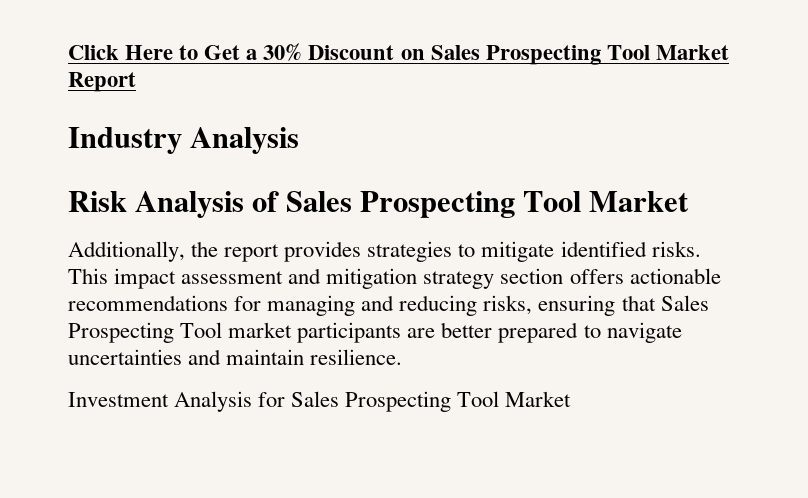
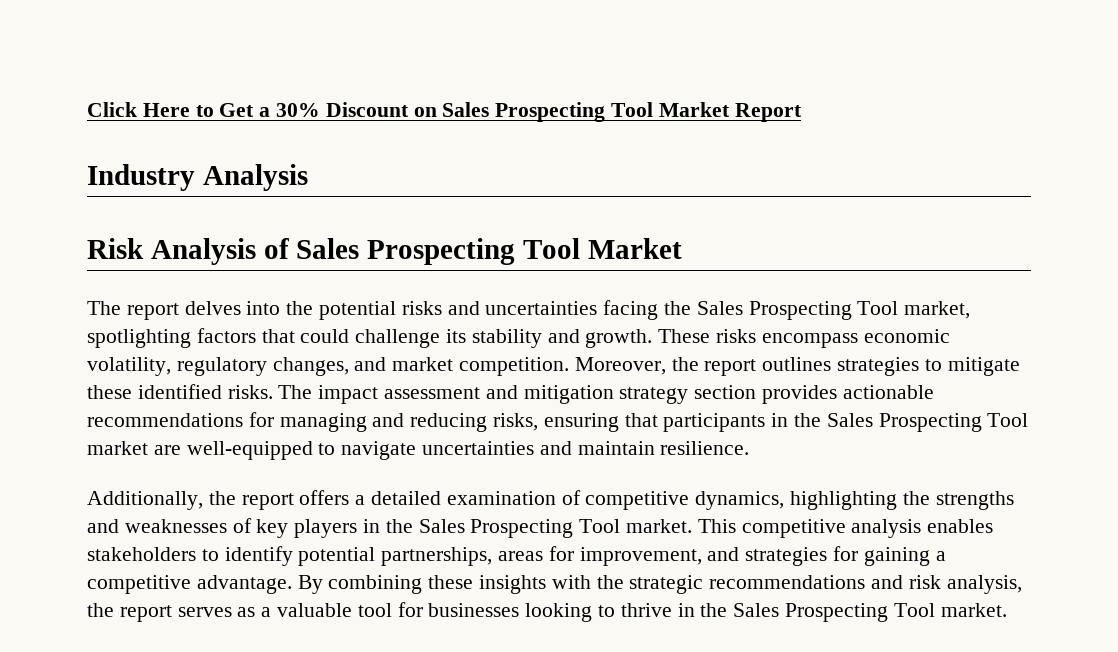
- Additionally, the report provides strategies to mitigate identified risks.
+ The report delves into the potential risks and uncertainties facing the Sales Prospecting Tool market, spotlighting factors that could challenge its stability and growth. These risks encompass economic volatility, regulatory changes, and market competition. Moreover, the report outlines strategies to mitigate these identified risks.
- This impact assessment and mitigation strategy section offers actionable recommendations for managing and reducing risks, ensuring that Sales Prospecting Tool market participants are better prepared to navigate uncertainties and maintain resilience.
+ The impact assessment and mitigation strategy section provides actionable recommendations for managing and reducing risks, ensuring that participants in the Sales Prospecting Tool market are well-equipped to navigate uncertainties and maintain resilience.
- Investment Analysis for Sales Prospecting Tool Market
+ Additionally, the report offers a detailed examination of competitive dynamics, highlighting the strengths and weaknesses of key players in the Sales Prospecting Tool market. This competitive analysis enables stakeholders to identify potential partnerships, areas for improvement, and strategies for gaining a competitive advantage. By combining these insights with the strategic recommendations and risk analysis, the report serves as a valuable tool for businesses looking to thrive in the Sales Prospecting Tool market.

